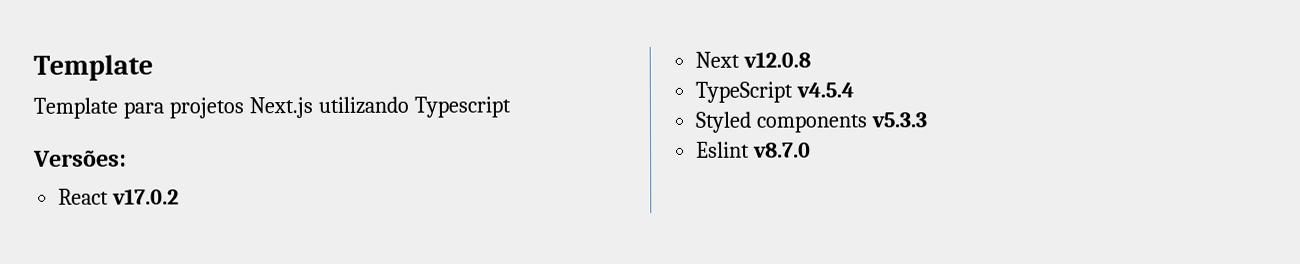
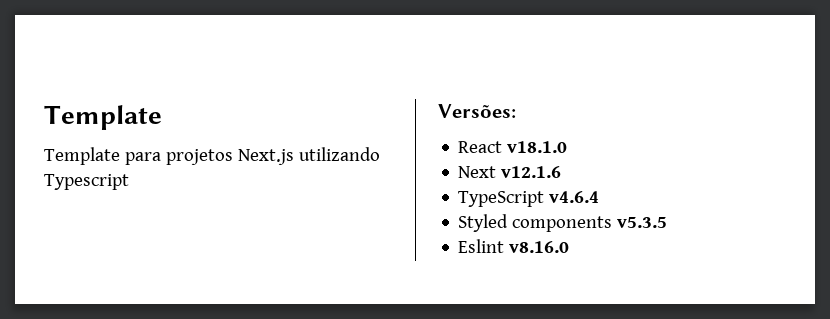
- React v17.0.2
+ React v18.1.0
- Next v12.0.8
+ Next v12.1.6
- TypeScript v4.5.4
+ TypeScript v4.6.4
- Styled components v5.3.3
+ Styled components v5.3.5
- Eslint v8.7.0
+ Eslint v8.16.0

